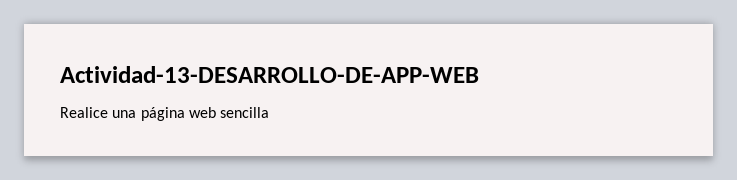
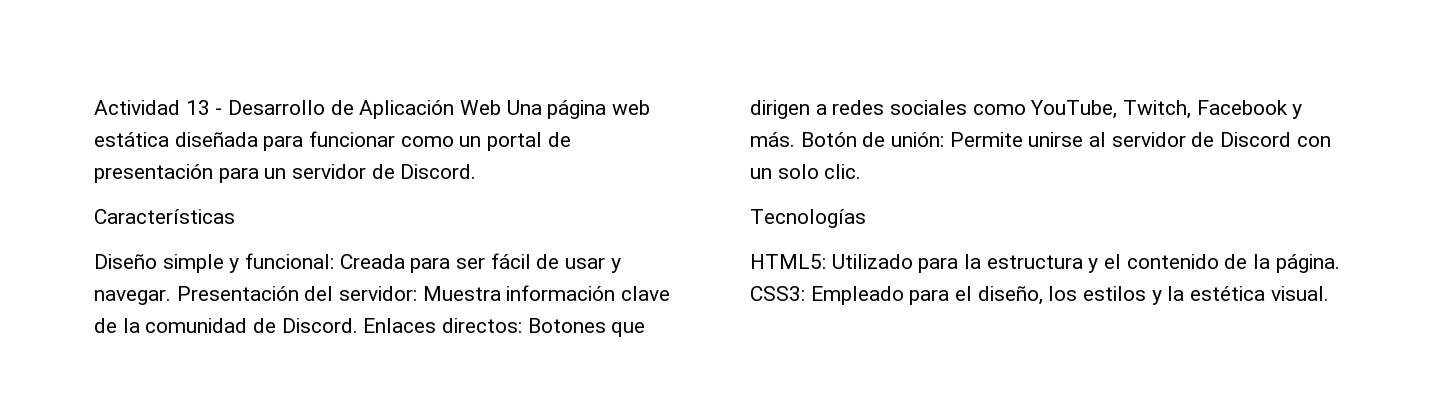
- Actividad-13-DESARROLLO-DE-APP-WEB
- Realice una página web sencilla
+ Actividad 13 - Desarrollo de Aplicación Web Una página web estática diseñada para funcionar como un portal de presentación para un servidor de Discord.
+ Características
+ Diseño simple y funcional: Creada para ser fácil de usar y navegar. Presentación del servidor: Muestra información clave de la comunidad de Discord. Enlaces directos: Botones que dirigen a redes sociales como YouTube, Twitch, Facebook y más. Botón de unión: Permite unirse al servidor de Discord con un solo clic.
+ Tecnologías
+ HTML5: Utilizado para la estructura y el contenido de la página. CSS3: Empleado para el diseño, los estilos y la estética visual.

